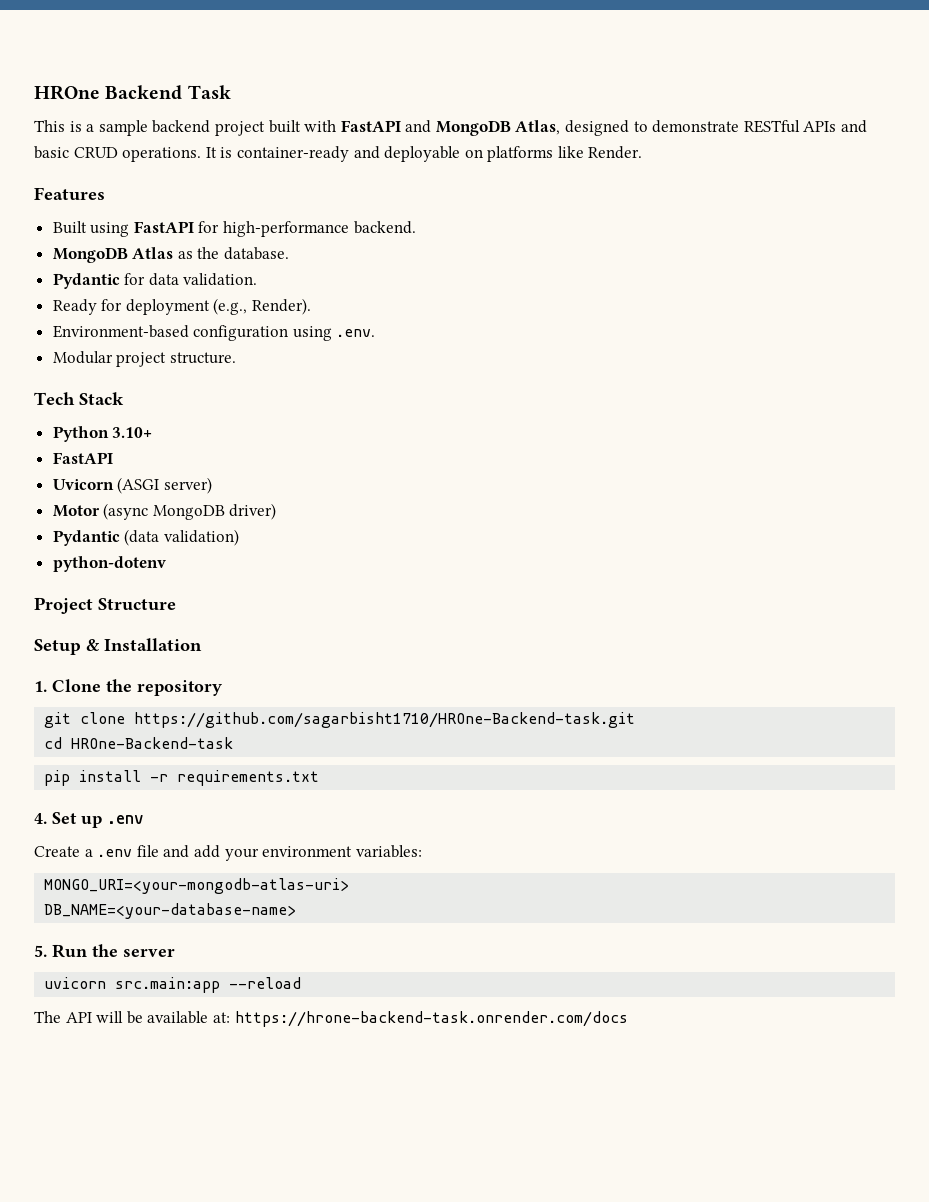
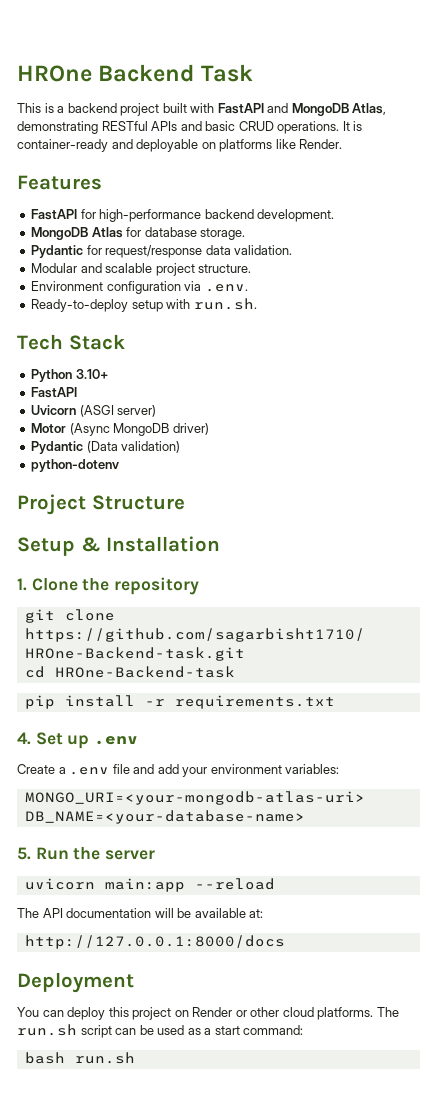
- This is a sample backend project built with FastAPI and MongoDB Atlas, designed to demonstrate RESTful APIs and basic CRUD operations.
+ This is a backend project built with FastAPI and MongoDB Atlas, demonstrating RESTful APIs and basic CRUD operations.
- Built using FastAPI for high-performance backend.
+ FastAPI for high-performance backend development.
- MongoDB Atlas as the database.
+ MongoDB Atlas for database storage.
- Pydantic for data validation.
+ Pydantic for request/response data validation.
- Ready for deployment (e.g., Render).
- Environment-based configuration using .env.
- Modular project structure.
+ Modular and scalable project structure.
+ Environment configuration via .env.
+ Ready-to-deploy setup with run.sh.
- Motor (async MongoDB driver)
+ Motor (Async MongoDB driver)
- Pydantic (data validation)
+ Pydantic (Data validation)
- uvicorn src.main:app --reload
+ uvicorn main:app --reload
- The API will be available at: https://hrone-backend-task.onrender.com/docs
+ The API documentation will be available at:
+ http://127.0.0.1:8000/docs
+ Deployment
+ You can deploy this project on Render or other cloud platforms. The run.sh script can be used as a start command:
+ bash run.sh

